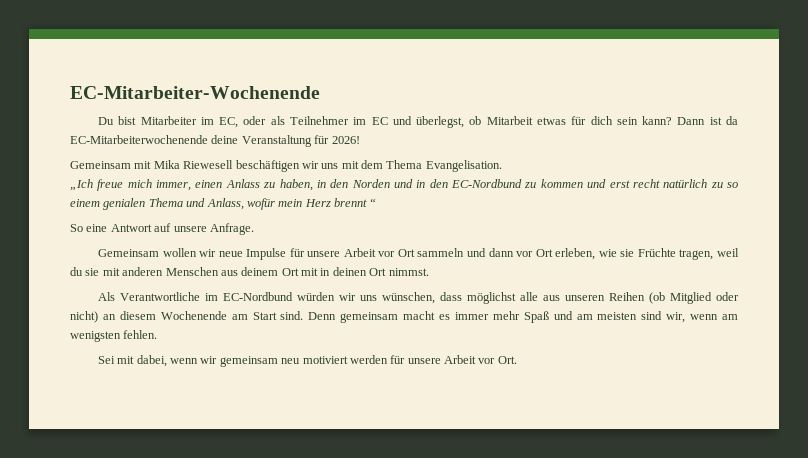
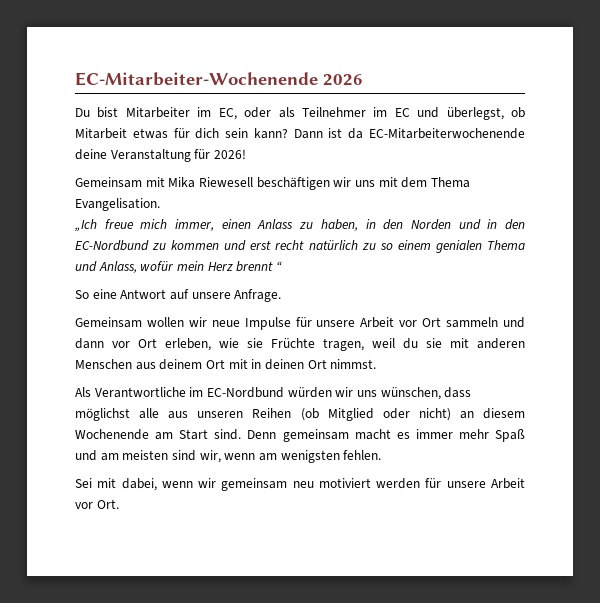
- EC-Mitarbeiter-Wochenende
+ EC-Mitarbeiter-Wochenende 2026

